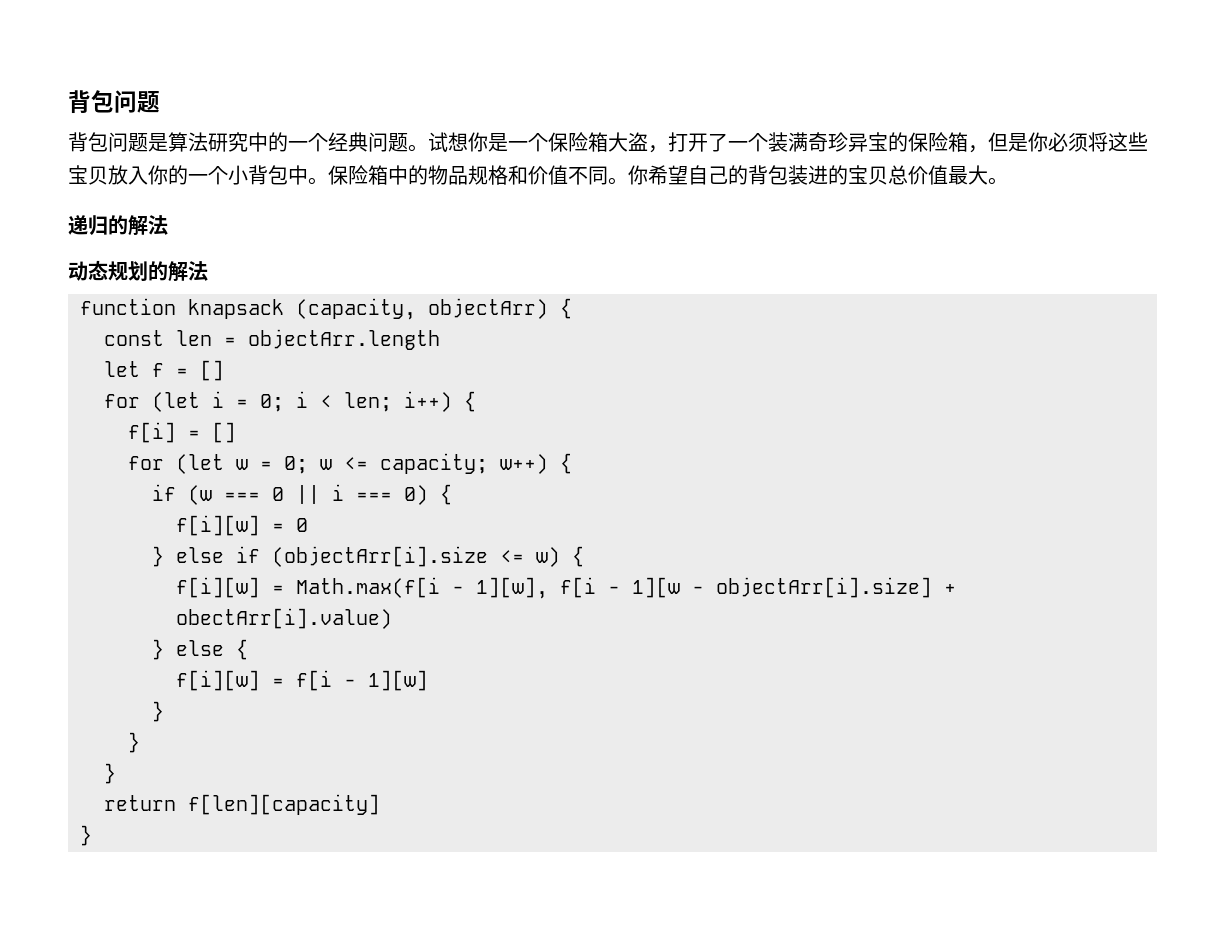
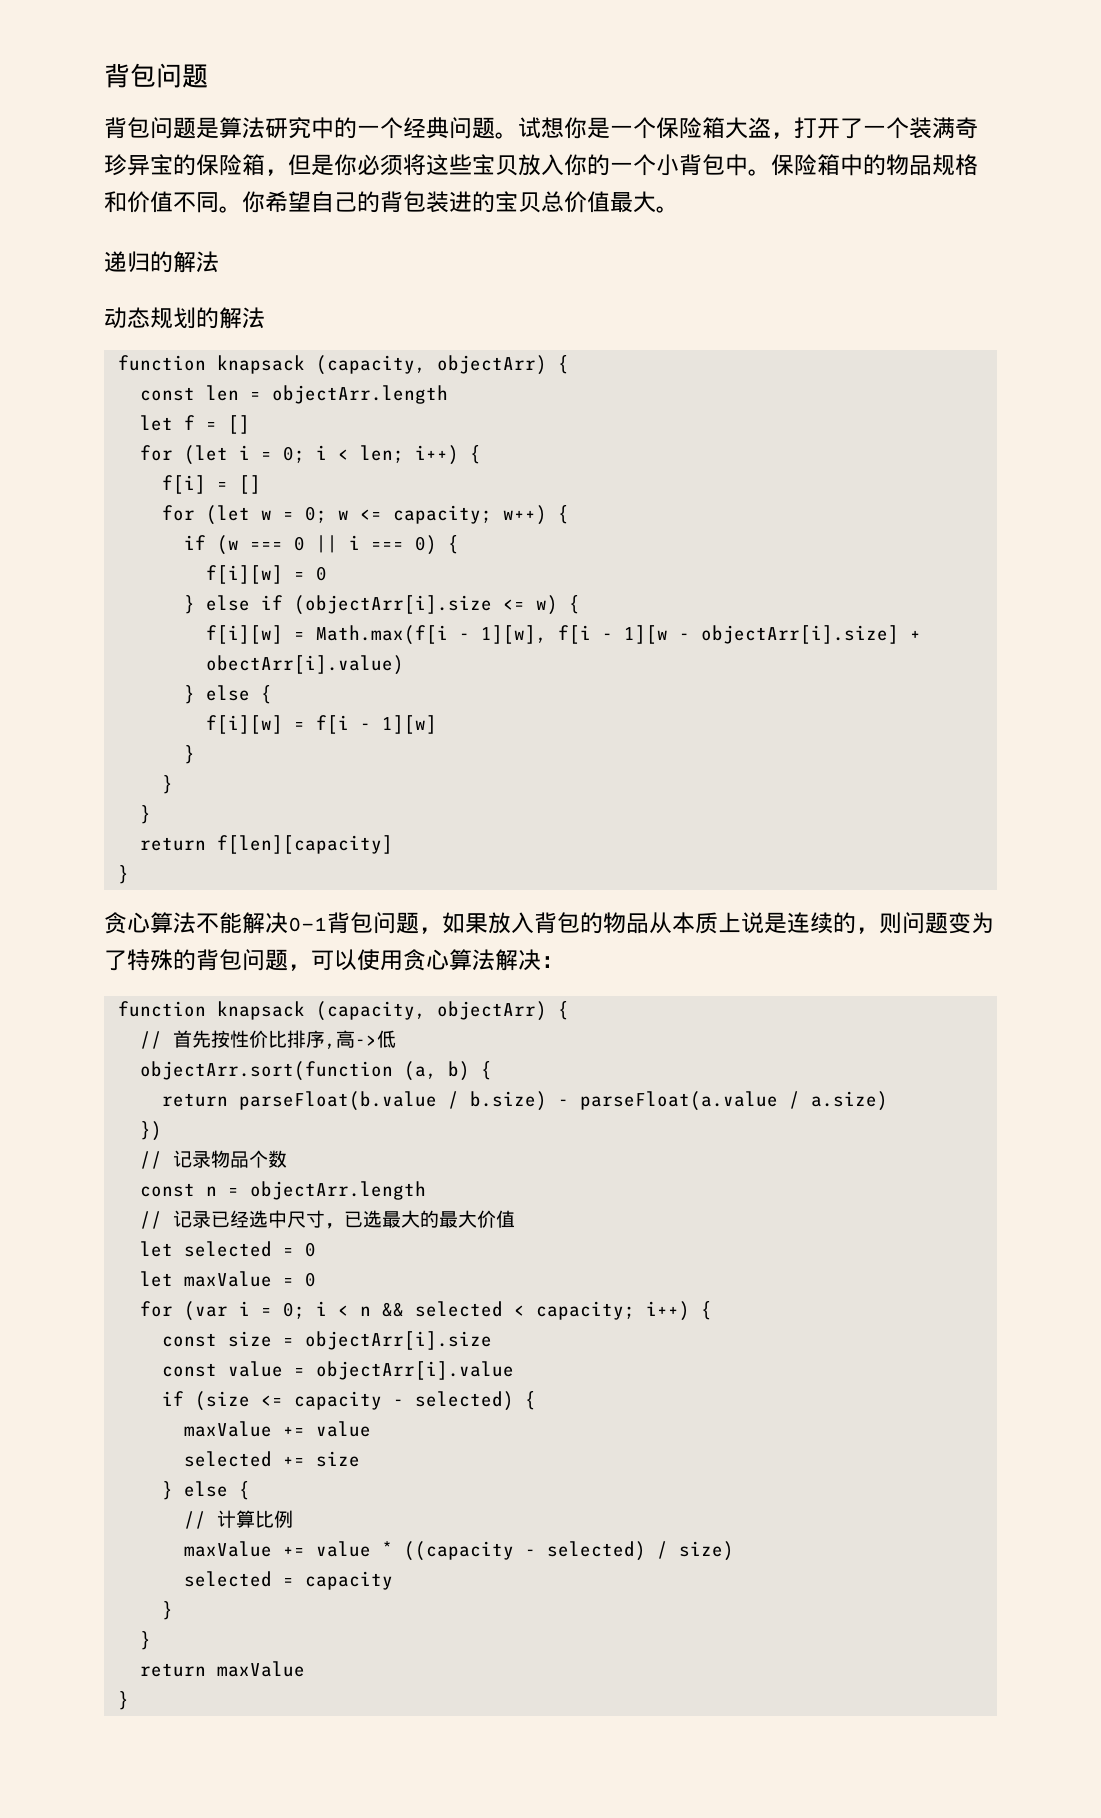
+ 贪心算法不能解决0-1背包问题，如果放入背包的物品从本质上说是连续的，则问题变为了特殊的背包问题，可以使用贪心算法解决：
+ function knapsack (capacity, objectArr) {
+ // 首先按性价比排序,高->低
+ objectArr.sort(function (a, b) {
+ return parseFloat(b.value / b.size) - parseFloat(a.value / a.size)
+ })
+ // 记录物品个数
+ const n = objectArr.length
+ // 记录已经选中尺寸，已选最大的最大价值
+ let selected = 0
+ let maxValue = 0
+ for (var i = 0; i < n && selected < capacity; i++) {
+ const size = objectArr[i].size
+ const value = objectArr[i].value
+ if (size <= capacity - selected) {
+ maxValue += value
+ selected += size
+ } else {
+ // 计算比例
+ maxValue += value * ((capacity - selected) / size)
+ selected = capacity
+ }
+ }
+ return maxValue
+ }

